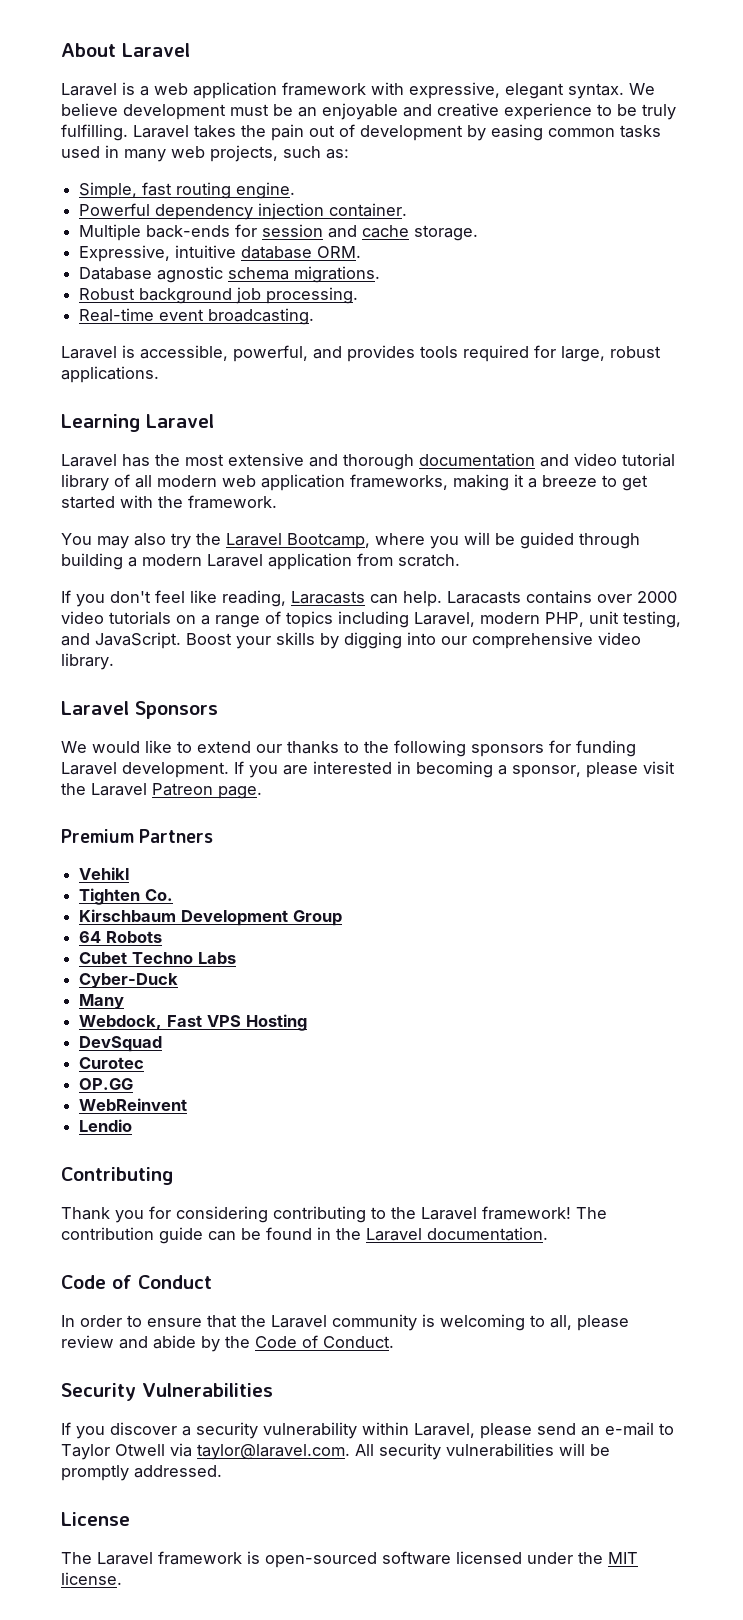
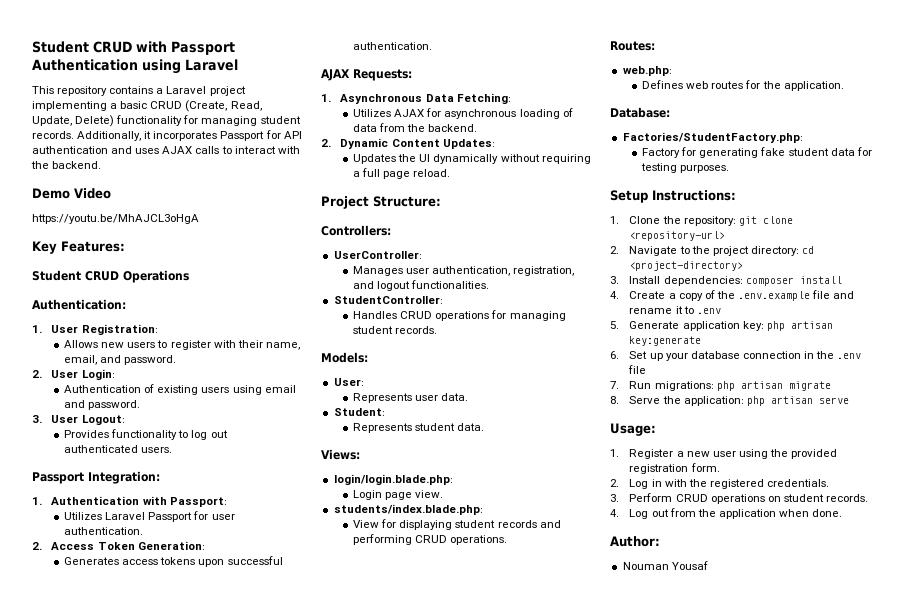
- About Laravel
- Laravel is a web application framework with expressive, elegant syntax. We believe development must be an enjoyable and creative experience to be truly fulfilling. Laravel takes the pain out of development by easing common tasks used in many web projects, such as:
- Simple, fast routing engine.
- Powerful dependency injection container.
- Multiple back-ends for session and cache storage.
- Expressive, intuitive database ORM.
- Database agnostic schema migrations.
- Robust background job processing.
- Real-time event broadcasting.
- Laravel is accessible, powerful, and provides tools required for large, robust applications.
- Learning Laravel
- Laravel has the most extensive and thorough documentation and video tutorial library of all modern web application frameworks, making it a breeze to get started with the framework.
- You may also try the Laravel Bootcamp, where you will be guided through building a modern Laravel application from scratch.
- If you don't feel like reading, Laracasts can help. Laracasts contains over 2000 video tutorials on a range of topics including Laravel, modern PHP, unit testing, and JavaScript. Boost your skills by digging into our comprehensive video library.
- Laravel Sponsors
- We would like to extend our thanks to the following sponsors for funding Laravel development. If you are interested in becoming a sponsor, please visit the Laravel Patreon page.
- Premium Partners
- Vehikl
- Tighten Co.
- Kirschbaum Development Group
- 64 Robots
- Cubet Techno Labs
- Cyber-Duck
- Many
- Webdock, Fast VPS Hosting
- DevSquad
- Curotec
- OP.GG
- WebReinvent
- Lendio
- Contributing
- Thank you for considering contributing to the Laravel framework! The contribution guide can be found in the Laravel documentation.
- Code of Conduct
- In order to ensure that the Laravel community is welcoming to all, please review and abide by the Code of Conduct.
- Security Vulnerabilities
- If you discover a security vulnerability within Laravel, please send an e-mail to Taylor Otwell via taylor@laravel.com. All security vulnerabilities will be promptly addressed.
- License
- The Laravel framework is open-sourced software licensed under the MIT license.
+ Student CRUD with Passport Authentication using Laravel
+ This repository contains a Laravel project implementing a basic CRUD (Create, Read, Update, Delete) functionality for managing student records. Additionally, it incorporates Passport for API authentication and uses AJAX calls to interact with the backend.
+ Demo Video
+ https://youtu.be/MhAJCL3oHgA
+ Key Features:
+ Student CRUD Operations
+ Authentication:
+ 1. User Registration:
+ Allows new users to register with their name, email, and password.
+ 2. User Login:
+ Authentication of existing users using email and password.
+ 3. User Logout:
+ Provides functionality to log out authenticated users.
+ Passport Integration:
+ 1. Authentication with Passport:
+ Utilizes Laravel Passport for user authentication.
+ 2. Access Token Generation:
+ Generates access tokens upon successful authentication.
+ AJAX Requests:
+ 1. Asynchronous Data Fetching:
+ Utilizes AJAX for asynchronous loading of data from the backend.
+ 2. Dynamic Content Updates:
+ Updates the UI dynamically without requiring a full page reload.
+ Project Structure:
+ Controllers:
+ UserController:
+ Manages user authentication, registration, and logout functionalities.
+ StudentController:
+ Handles CRUD operations for managing student records.
+ Models:
+ User:
+ Represents user data.
+ Student:
+ Represents student data.
+ Views:
+ login/login.blade.php:
+ Login page view.
+ students/index.blade.php:
+ View for displaying student records and performing CRUD operations.
+ Routes:
+ web.php:
+ Defines web routes for the application.
+ Database:
+ Factories/StudentFactory.php:
+ Factory for generating fake student data for testing purposes.
+ Setup Instructions:
+ 1. Clone the repository: git clone <repository-url>
+ 2. Navigate to the project directory: cd <project-directory>
+ 3. Install dependencies: composer install
+ 4. Create a copy of the .env.example file and rename it to .env
+ 5. Generate application key: php artisan key:generate
+ 6. Set up your database connection in the .env file
+ 7. Run migrations: php artisan migrate
+ 8. Serve the application: php artisan serve
+ Usage:
+ 1. Register a new user using the provided registration form.
+ 2. Log in with the registered credentials.
+ 3. Perform CRUD operations on student records.
+ 4. Log out from the application when done.
+ Author:
+ Nouman Yousaf

